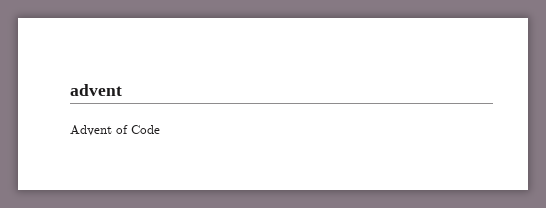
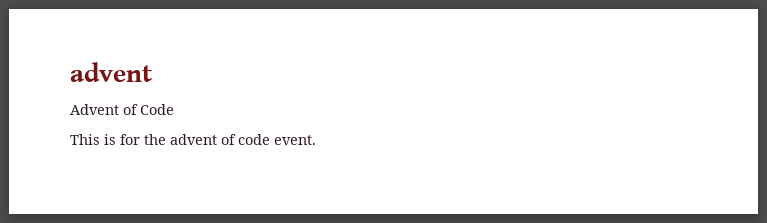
+ This is for the advent of code event.

